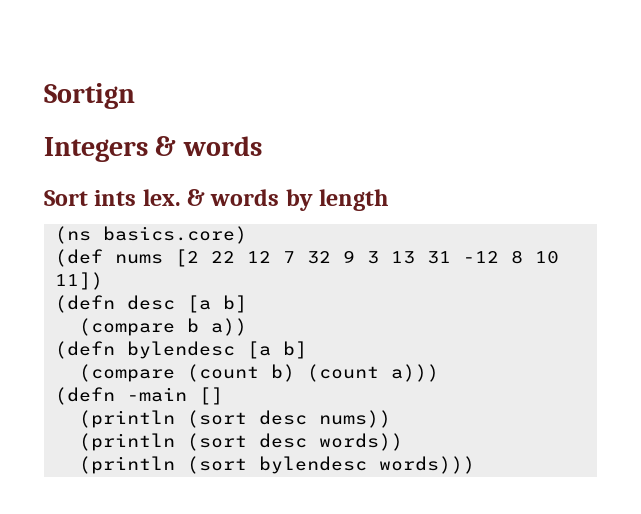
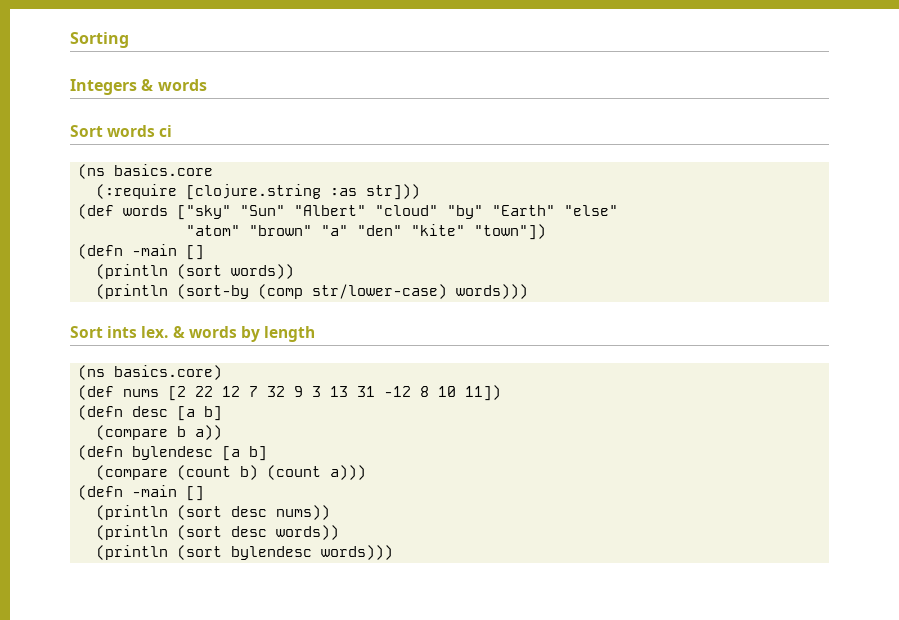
- Sortign
+ Sorting
+ Sort words ci
+ (ns basics.core
+ (:require [clojure.string :as str]))
+ (def words ["sky" "Sun" "Albert" "cloud" "by" "Earth" "else"
+ "atom" "brown" "a" "den" "kite" "town"])
+ (defn -main []
+ (println (sort words))
+ (println (sort-by (comp str/lower-case) words)))

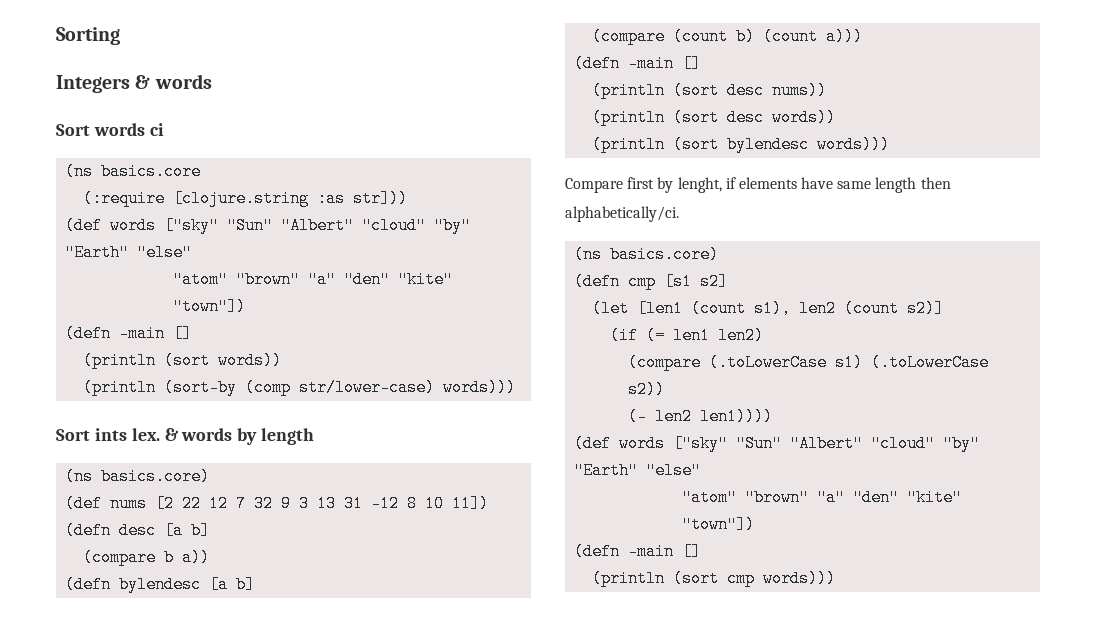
+ Compare first by lenght, if elements have same length then
+ alphabetically/ci.
+ (ns basics.core)
+ (defn cmp [s1 s2]
+ (let [len1 (count s1), len2 (count s2)]
+ (if (= len1 len2)
+ (compare (.toLowerCase s1) (.toLowerCase s2))
+ (- len2 len1))))
+ (def words ["sky" "Sun" "Albert" "cloud" "by" "Earth" "else"
+ "atom" "brown" "a" "den" "kite" "town"])
+ (defn -main []
+ (println (sort cmp words)))

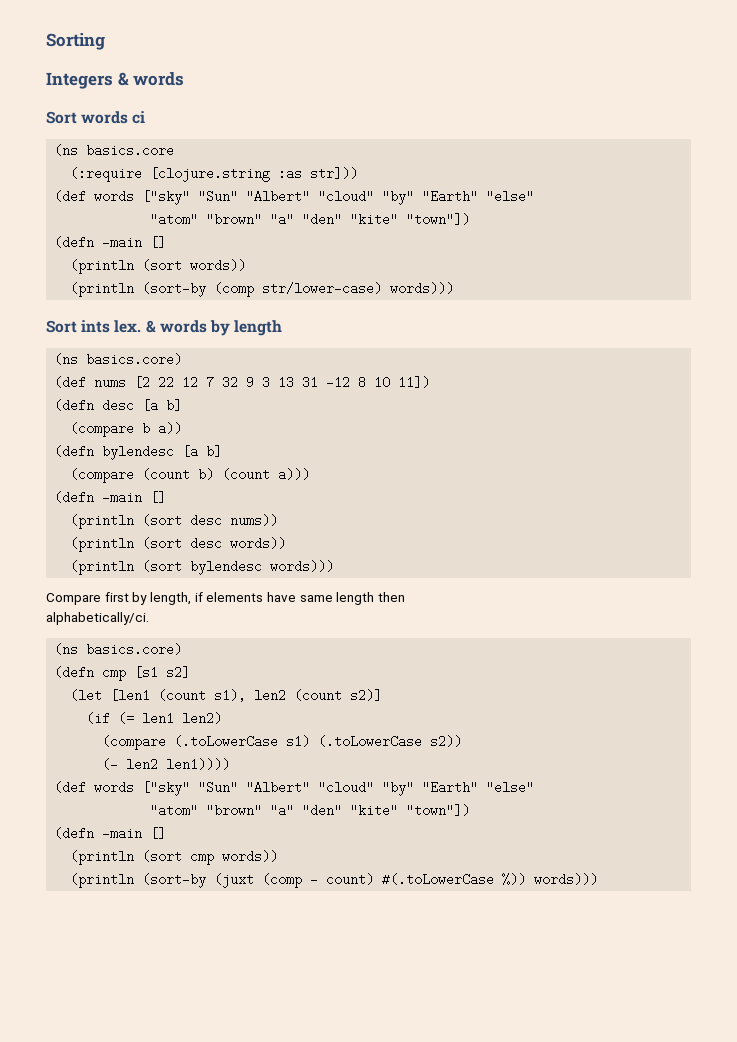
- Compare first by lenght, if elements have same length then
+ Compare first by length, if elements have same length then
- (println (sort cmp words)))
+ (println (sort cmp words))
+ (println (sort-by (juxt (comp - count) #(.toLowerCase %)) words)))

